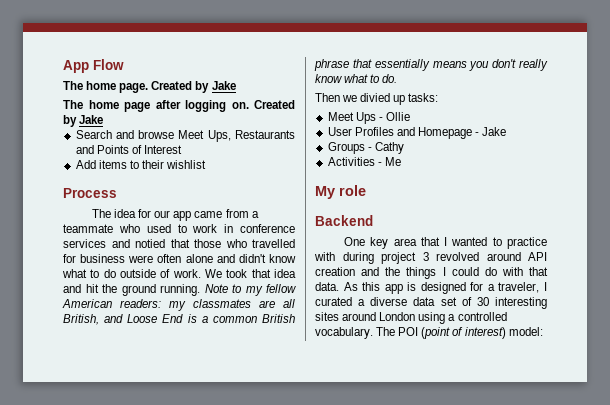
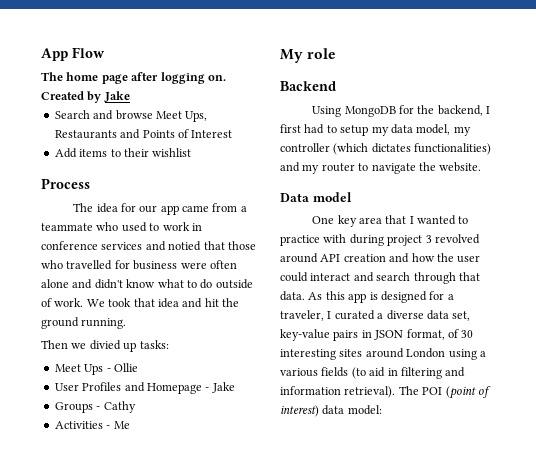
- The home page. Created by Jake
- Note to my fellow American readers: my classmates are all British, and Loose End is a common British phrase that essentially means you don't really know what to do.
+ Using MongoDB for the backend, I first had to setup my data model, my controller (which dictates functionalities) and my router to navigate the website.
+ Data model
- One key area that I wanted to practice with during project 3 revolved around API creation and the things I could do with that data.
+ One key area that I wanted to practice with during project 3 revolved around API creation and how the user could interact and search through that data.
- As this app is designed for a traveler, I curated a diverse data set of 30 interesting sites around London using a controlled vocabulary.
+ As this app is designed for a traveler, I curated a diverse data set, key-value pairs in JSON format, of 30 interesting sites around London using a various fields (to aid in filtering and information retrieval).
- The POI (point of interest) model:
+ The POI (point of interest) data model:

